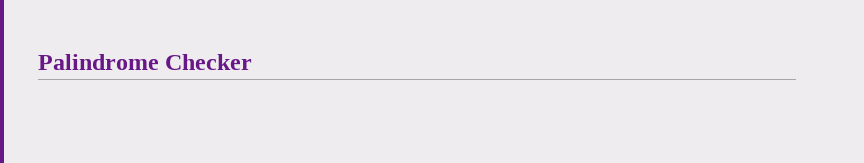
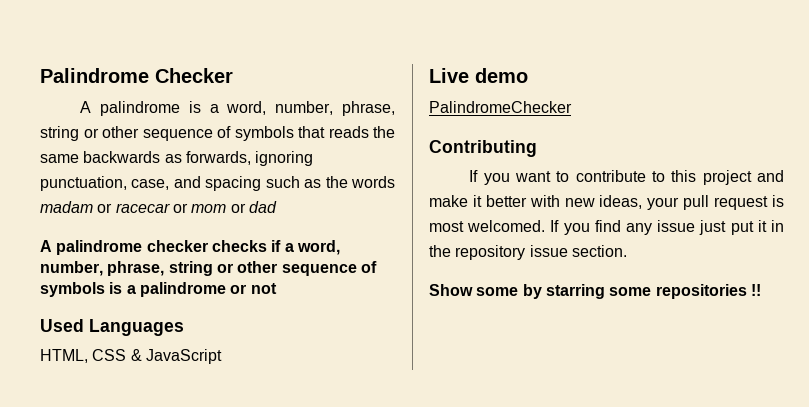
+ A palindrome is a word, number, phrase, string or other sequence of symbols that reads the same backwards as forwards, ignoring punctuation, case, and spacing such as the words madam or racecar or mom or dad
+ A palindrome checker checks if a word, number, phrase, string or other sequence of symbols is a palindrome or not
+ Used Languages
+ HTML, CSS & JavaScript
+ Live demo
+ PalindromeChecker
+ Contributing
+ If you want to contribute to this project and make it better with new ideas, your pull request is most welcomed. If you find any issue just put it in the repository issue section.
+ Show some by starring some repositories !!

